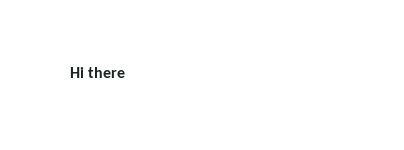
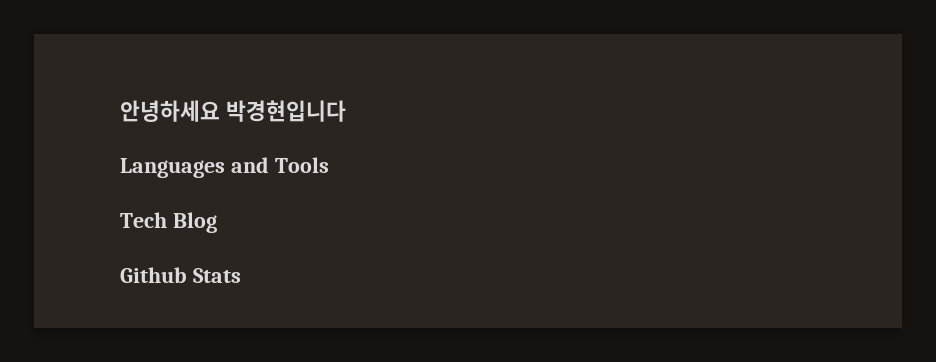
- Hi there
+ 안녕하세요 박경현입니다
+ Languages and Tools
+ Tech Blog
+ Github Stats

